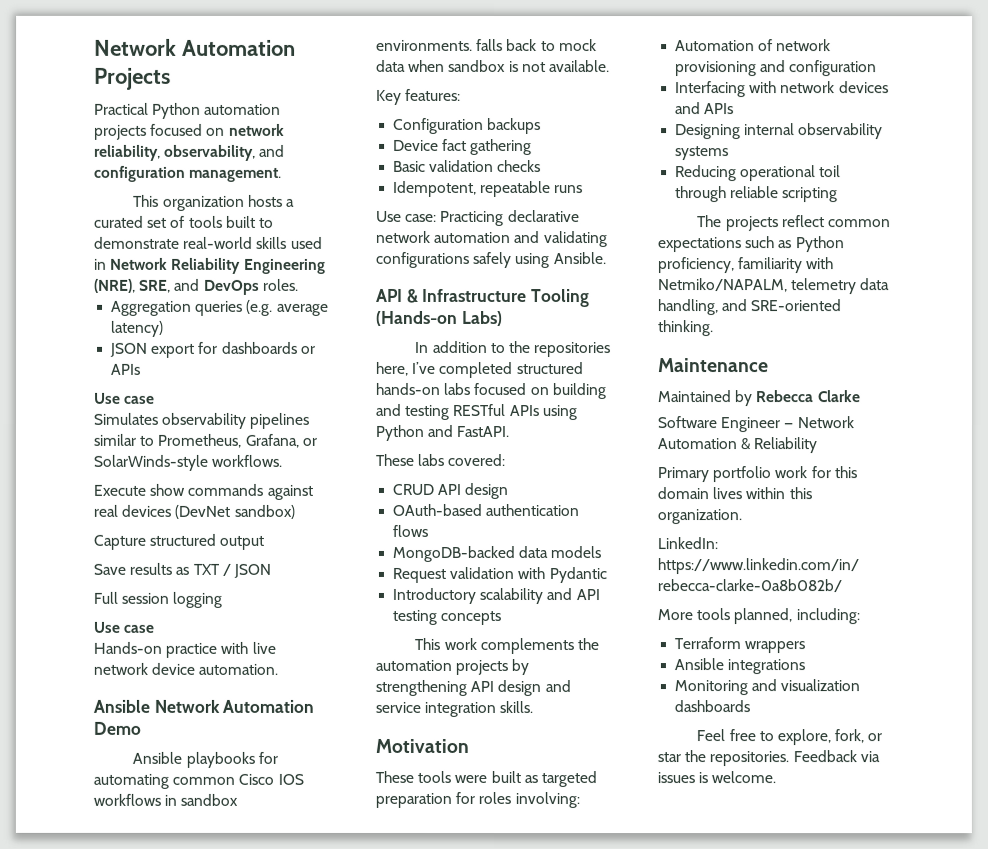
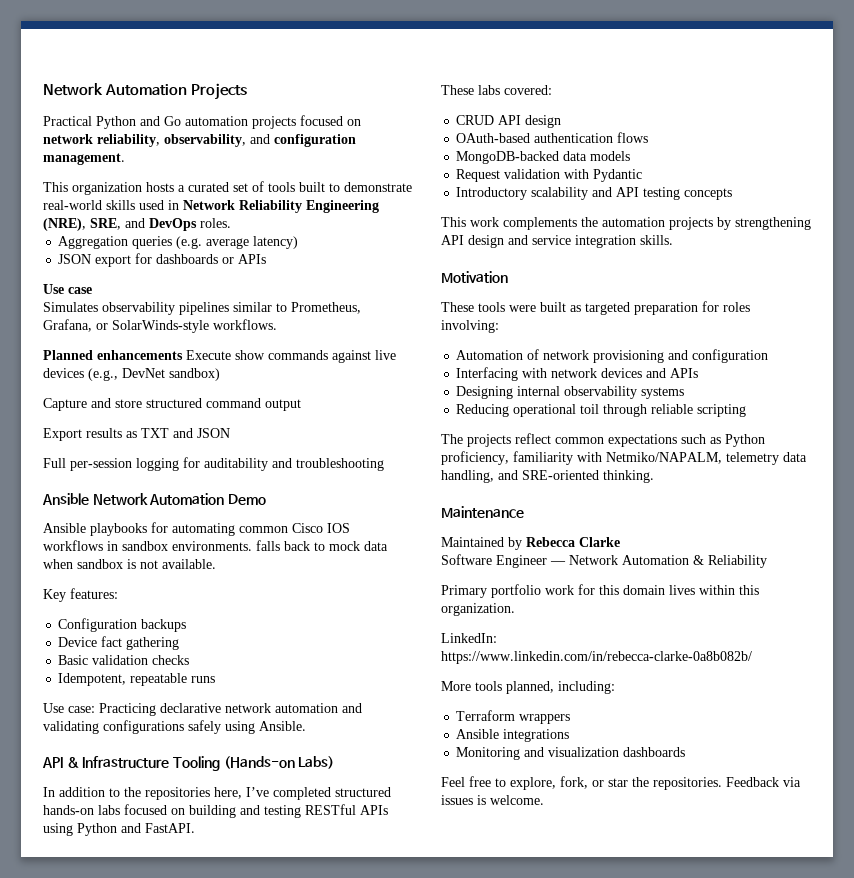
- Practical Python automation projects focused on network reliability, observability, and configuration management.
+ Practical Python and Go automation projects focused on network reliability, observability, and configuration management.
- Execute show commands against real devices (DevNet sandbox)
- Capture structured output
+ Planned enhancements Execute show commands against live devices (e.g., DevNet sandbox)
+ Capture and store structured command output
- Save results as TXT / JSON
+ Export results as TXT and JSON
- Full session logging
- Use case
- Hands-on practice with live network device automation.
+ Full per-session logging for auditability and troubleshooting

